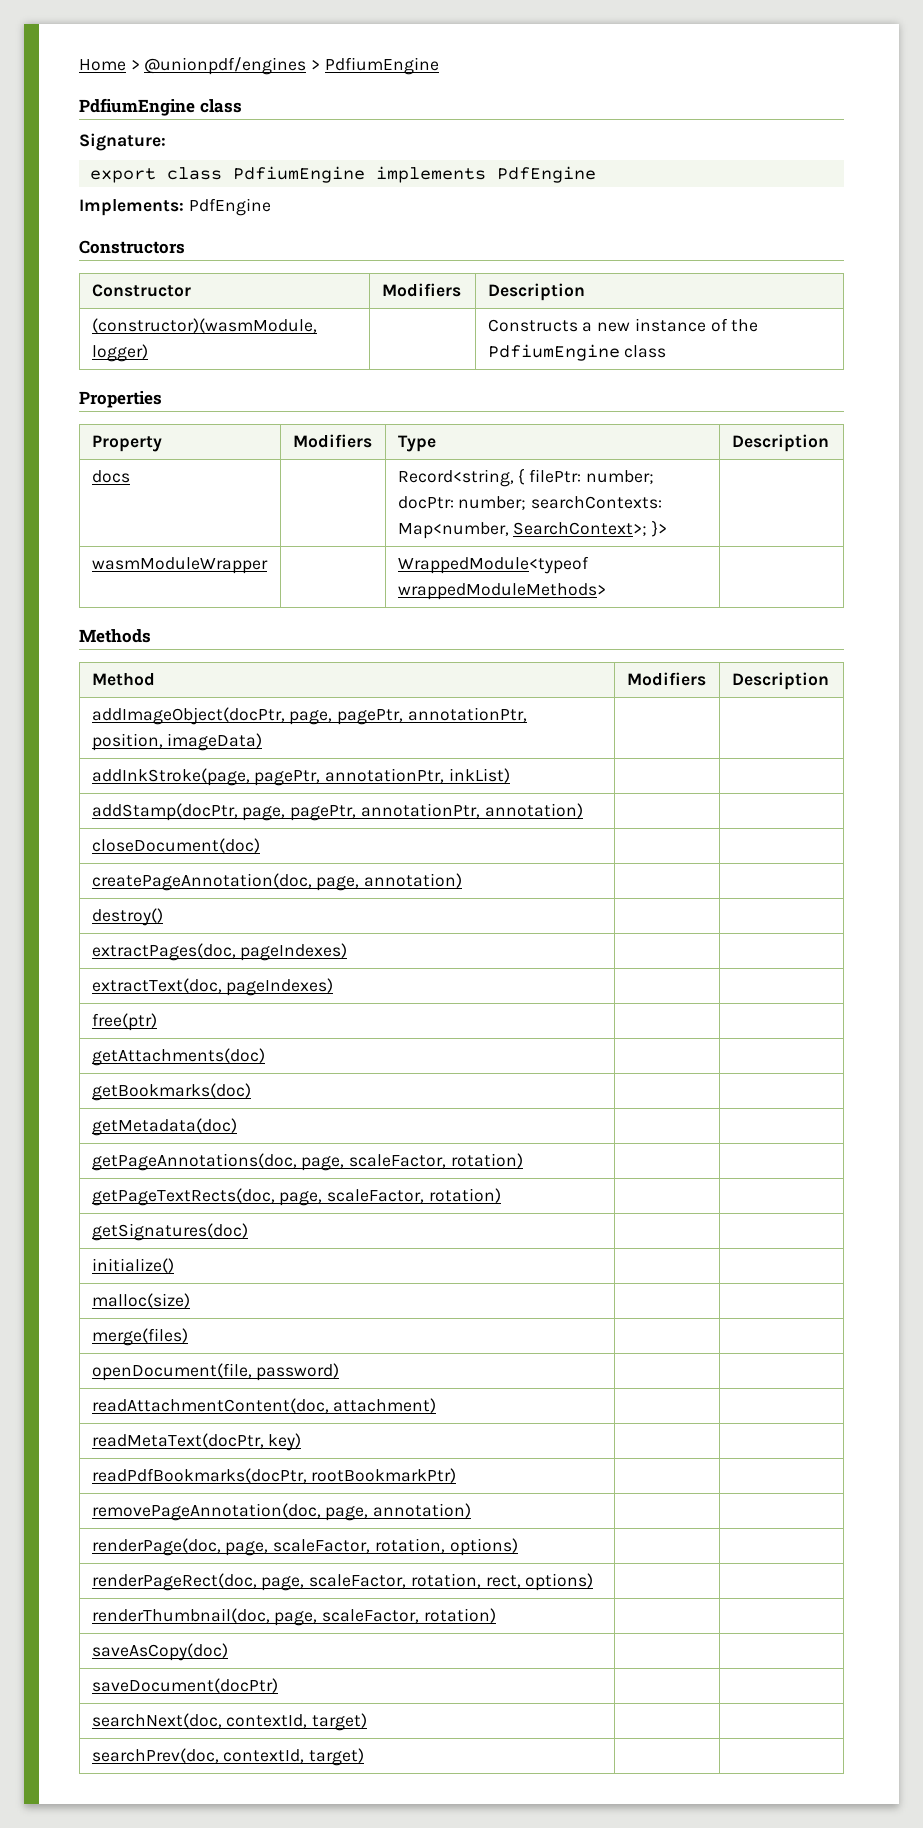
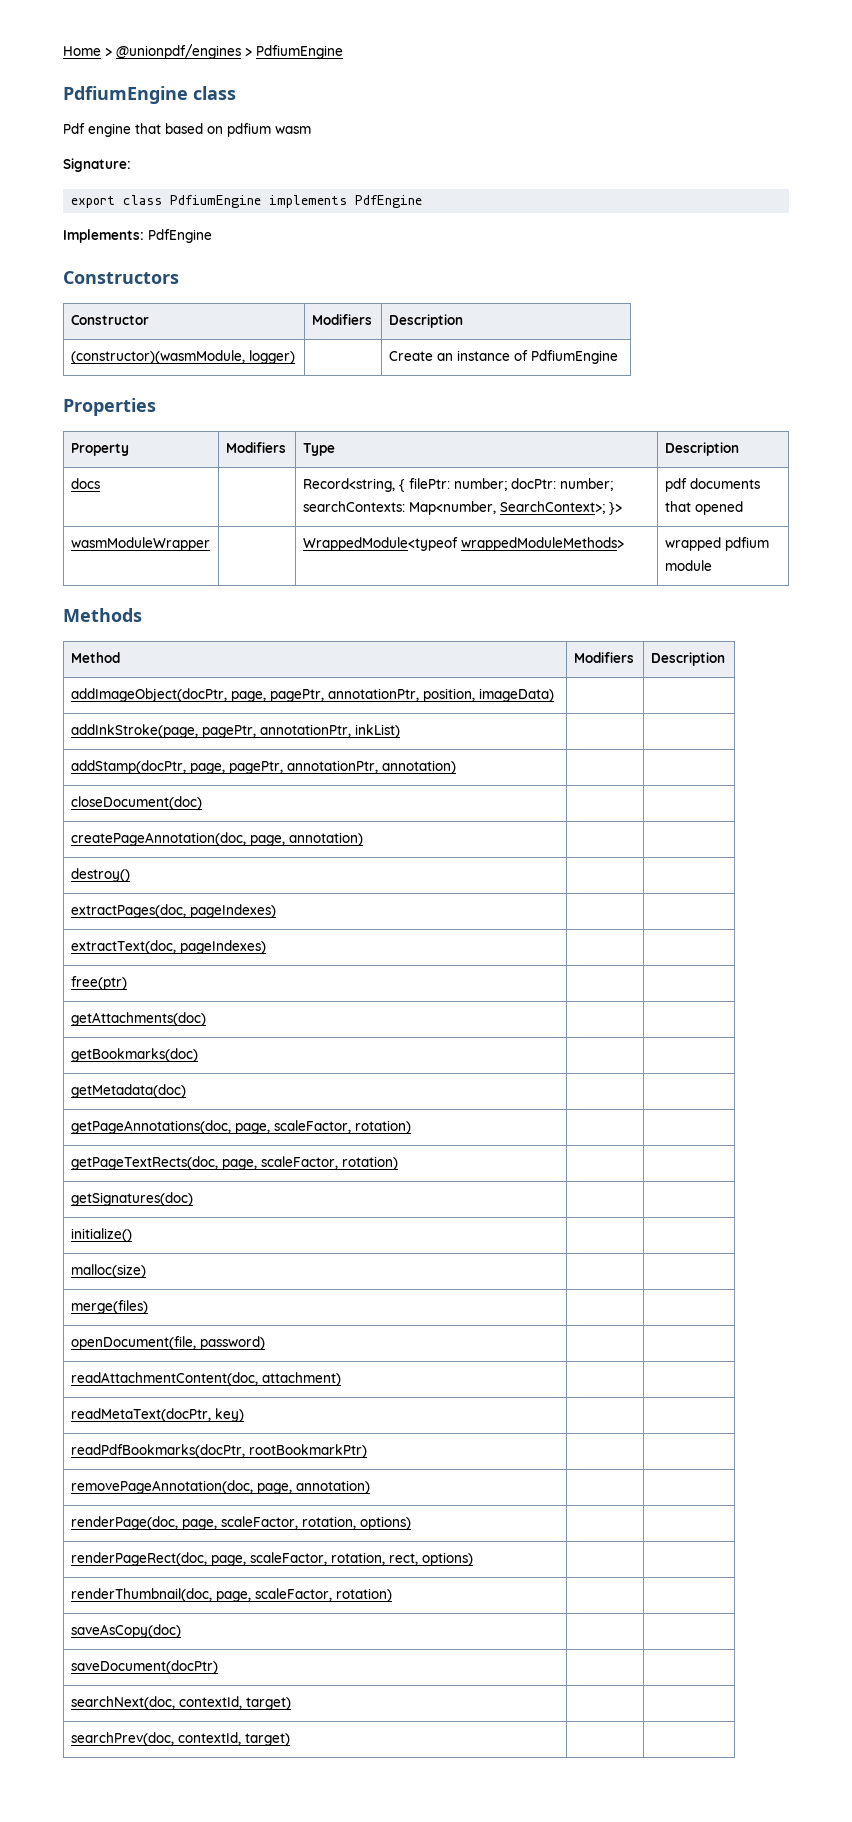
+ Pdf engine that based on pdfium wasm
- (constructor)(wasmModule, logger) | | Constructs a new instance of the PdfiumEngine class
+ (constructor)(wasmModule, logger) | | Create an instance of PdfiumEngine
- docs | | Record<string, { filePtr: number; docPtr: number; searchContexts: Map<number, SearchContext>; }> |
+ docs | | Record<string, { filePtr: number; docPtr: number; searchContexts: Map<number, SearchContext>; }> | pdf documents that opened
- wasmModuleWrapper | | WrappedModule<typeof wrappedModuleMethods> |
+ wasmModuleWrapper | | WrappedModule<typeof wrappedModuleMethods> | wrapped pdfium module

